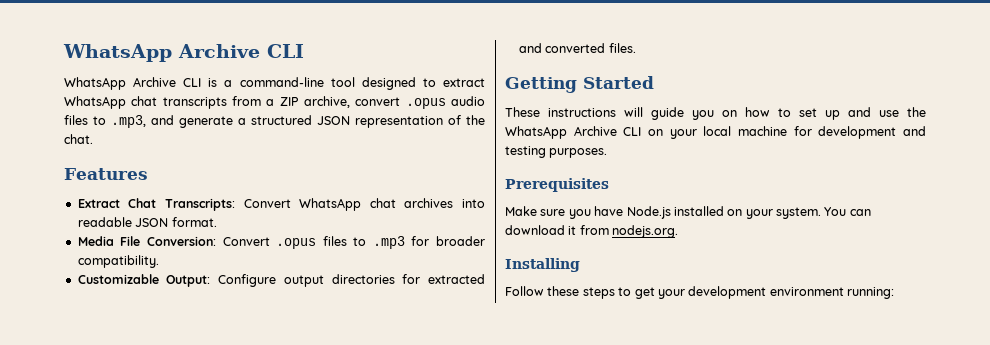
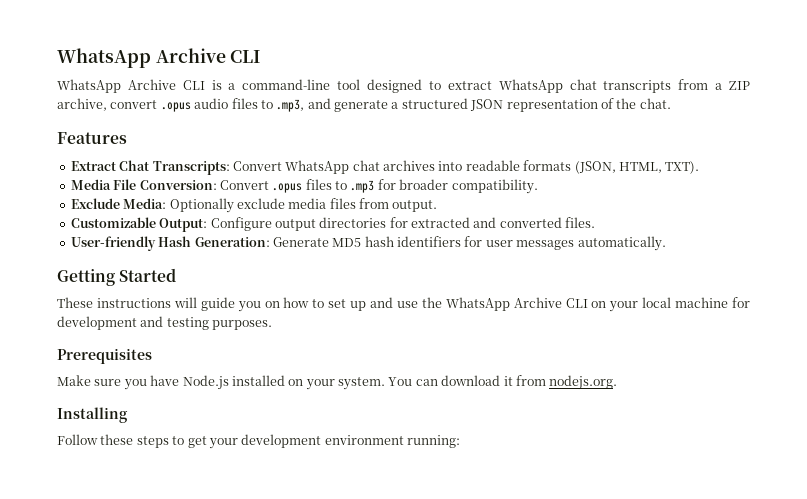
- Extract Chat Transcripts: Convert WhatsApp chat archives into readable JSON format.
+ Extract Chat Transcripts: Convert WhatsApp chat archives into readable formats (JSON, HTML, TXT).
+ Exclude Media: Optionally exclude media files from output.
+ User-friendly Hash Generation: Generate MD5 hash identifiers for user messages automatically.

